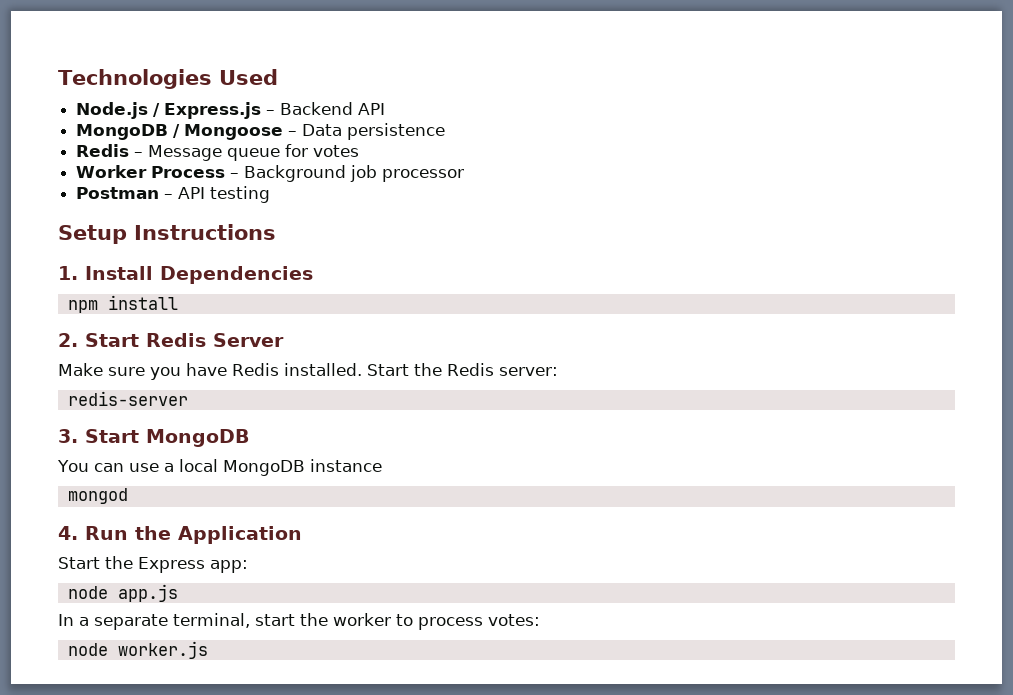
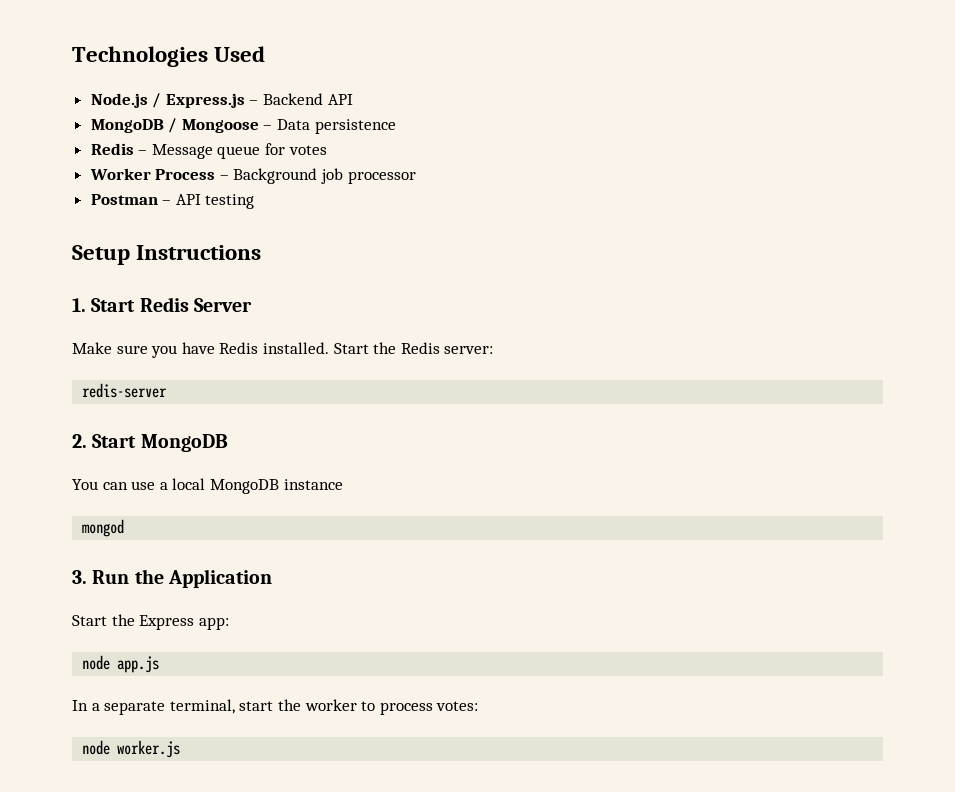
- 1. Install Dependencies
- npm install
- 2. Start Redis Server
+ 1. Start Redis Server
- 3. Start MongoDB
+ 2. Start MongoDB
- 4. Run the Application
+ 3. Run the Application

